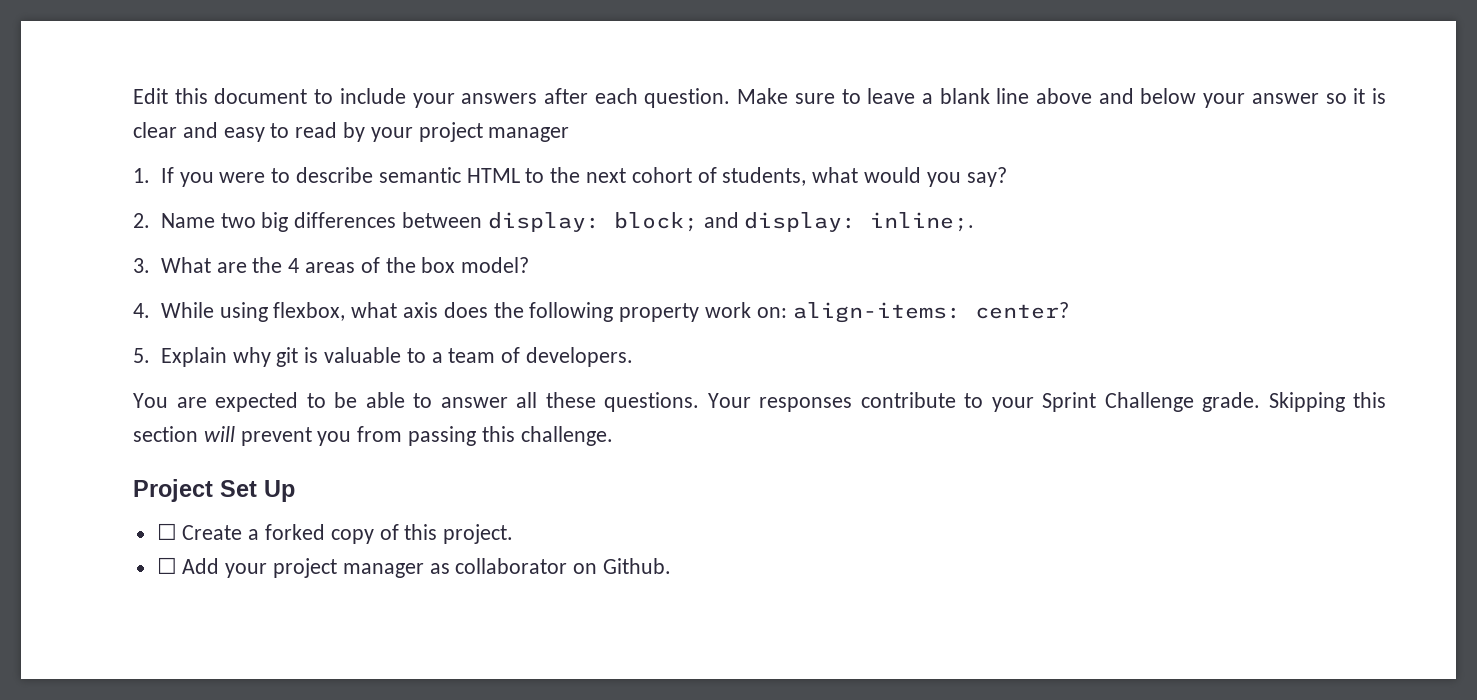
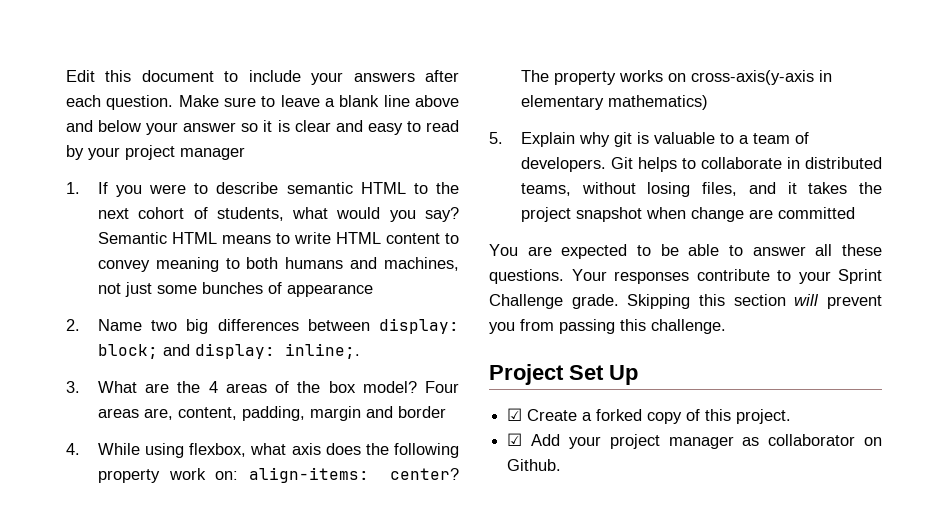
+ Semantic HTML means to write HTML content to convey meaning to both humans and machines, not just some bunches of appearance
+ Four areas are, content, padding, margin and border
+ The property works on cross-axis(y-axis in elementary mathematics)
+ Git helps to collaborate in distributed teams, without losing files, and it takes the project snapshot when change are committed
- ☐ Create a forked copy of this project.
+ ☑ Create a forked copy of this project.
- ☐ Add your project manager as collaborator on Github.
+ ☑ Add your project manager as collaborator on Github.

